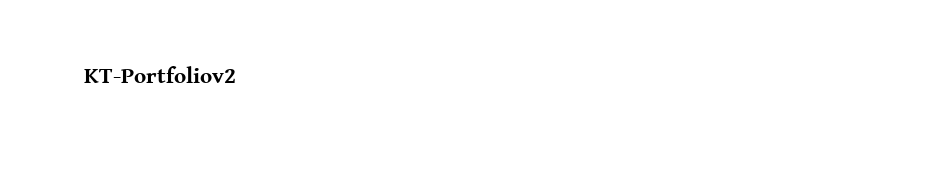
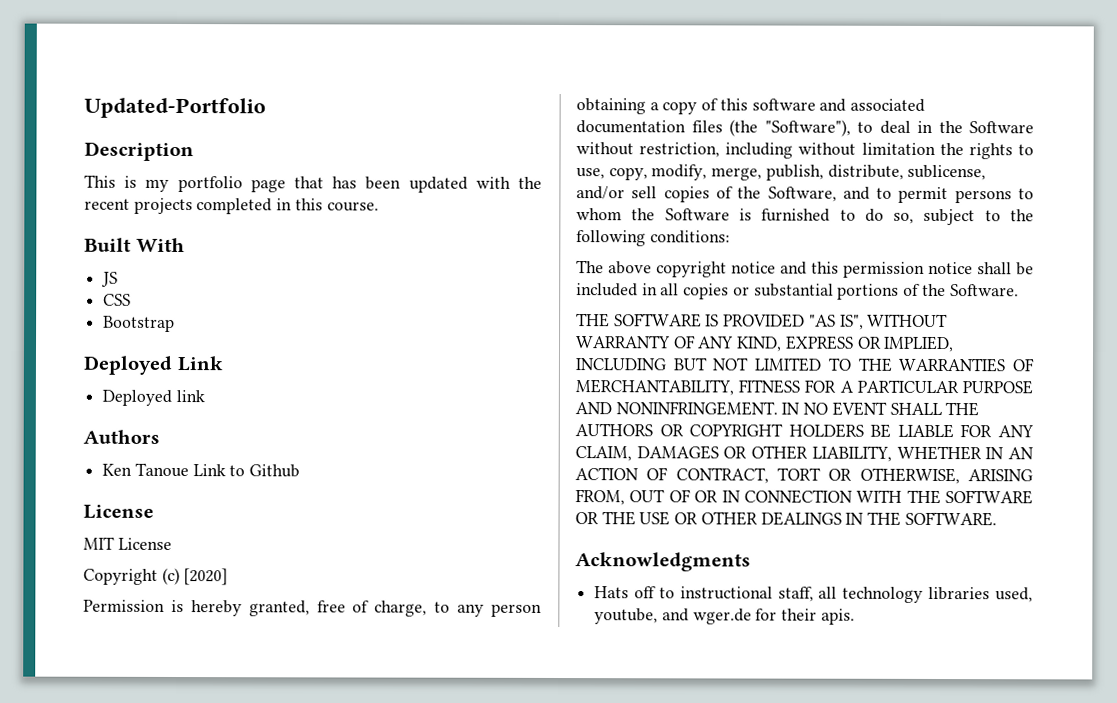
- KT-Portfoliov2
+ Updated-Portfolio
+ Description
+ This is my portfolio page that has been updated with the recent projects completed in this course.
+ Built With
+ JS
+ CSS
+ Bootstrap
+ Deployed Link
+ Deployed link
+ Authors
+ Ken Tanoue Link to Github
+ License
+ MIT License
+ Copyright (c) [2020]
+ Permission is hereby granted, free of charge, to any person obtaining a copy of this software and associated documentation files (the "Software"), to deal in the Software without restriction, including without limitation the rights to use, copy, modify, merge, publish, distribute, sublicense, and/or sell copies of the Software, and to permit persons to whom the Software is furnished to do so, subject to the following conditions:
+ The above copyright notice and this permission notice shall be included in all copies or substantial portions of the Software.
+ THE SOFTWARE IS PROVIDED "AS IS", WITHOUT WARRANTY OF ANY KIND, EXPRESS OR IMPLIED, INCLUDING BUT NOT LIMITED TO THE WARRANTIES OF MERCHANTABILITY, FITNESS FOR A PARTICULAR PURPOSE AND NONINFRINGEMENT. IN NO EVENT SHALL THE AUTHORS OR COPYRIGHT HOLDERS BE LIABLE FOR ANY CLAIM, DAMAGES OR OTHER LIABILITY, WHETHER IN AN ACTION OF CONTRACT, TORT OR OTHERWISE, ARISING FROM, OUT OF OR IN CONNECTION WITH THE SOFTWARE OR THE USE OR OTHER DEALINGS IN THE SOFTWARE.
+ Acknowledgments
+ Hats off to instructional staff, all technology libraries used, youtube, and wger.de for their apis.

